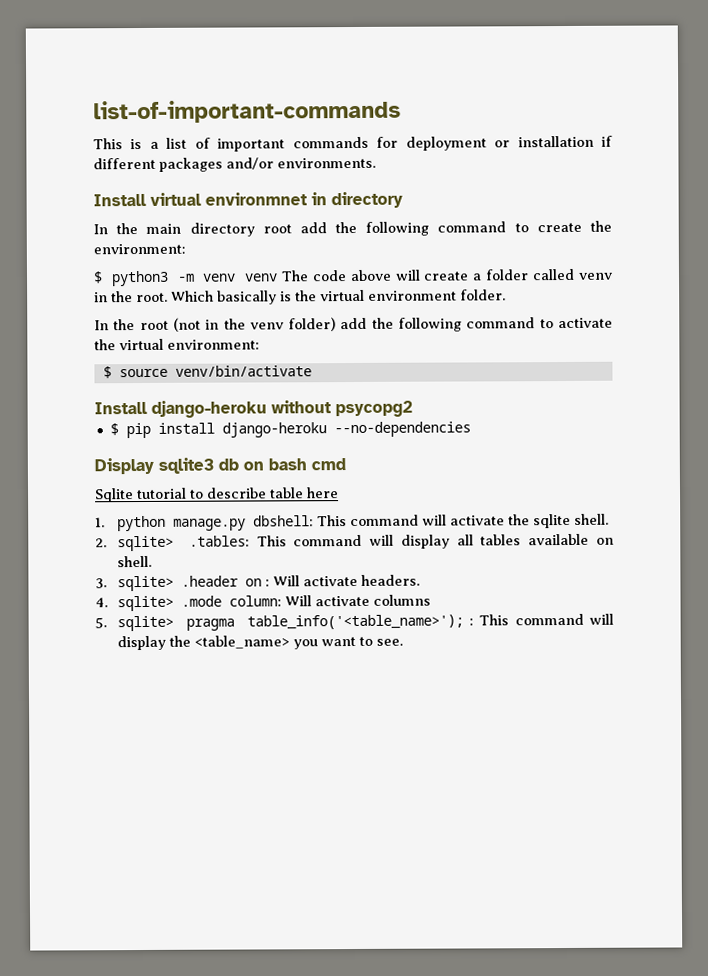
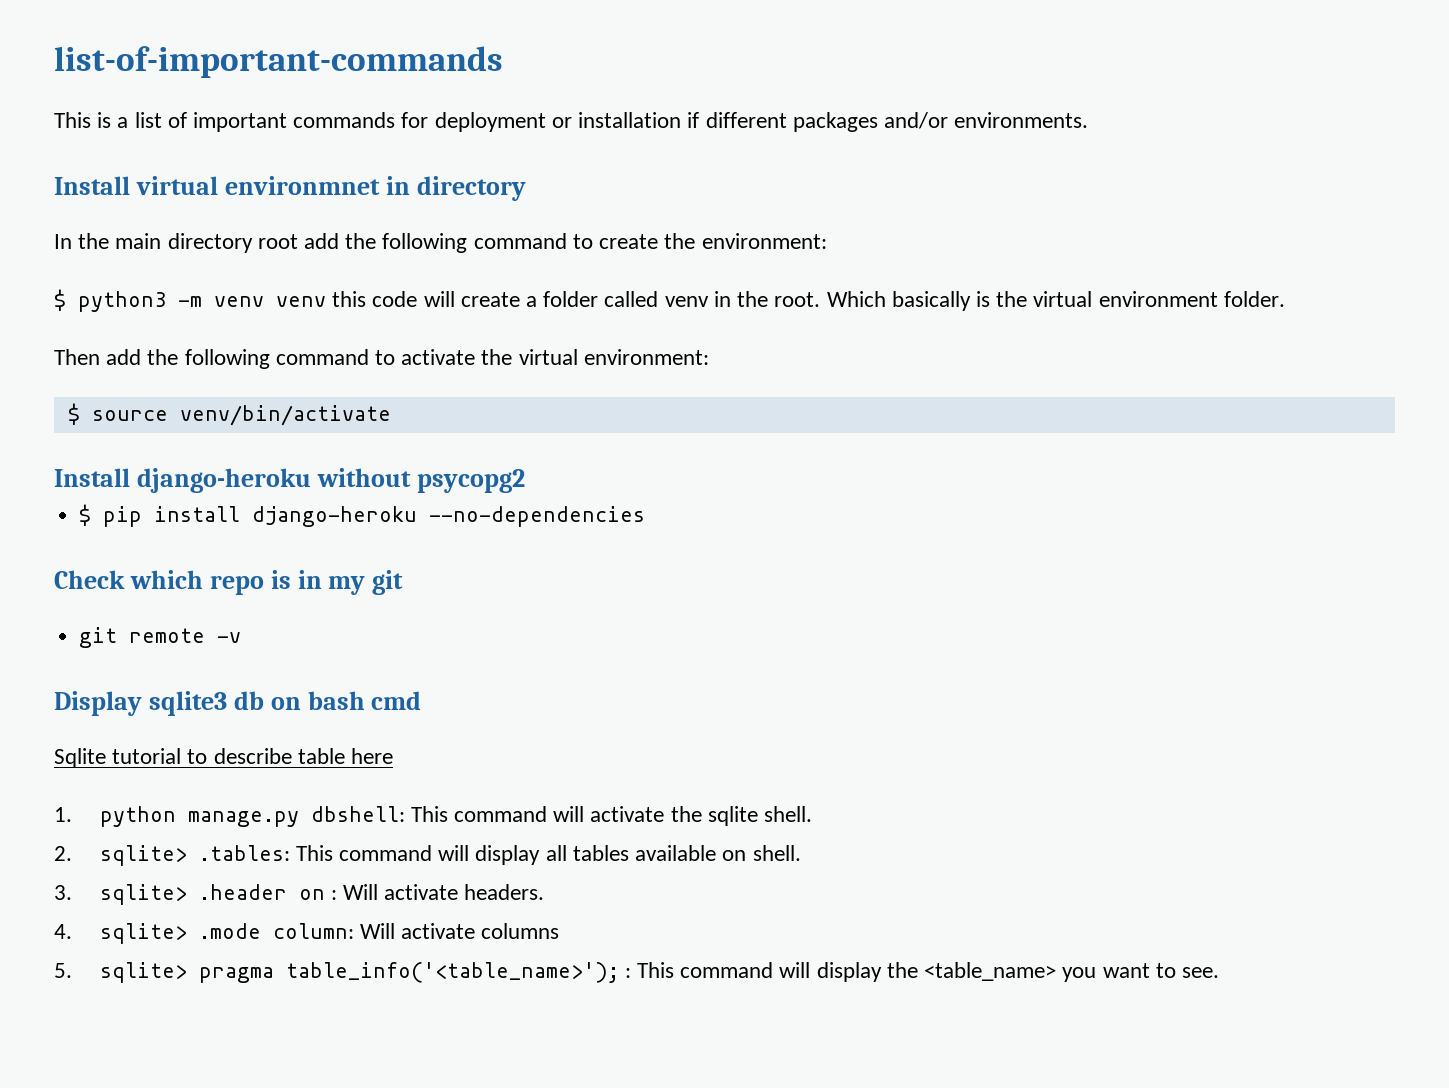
- $ python3 -m venv venv The code above will create a folder called venv in the root.
+ $ python3 -m venv venv this code will create a folder called venv in the root.
- In the root (not in the venv folder) add the following command to activate the virtual environment:
+ Then add the following command to activate the virtual environment:
+ Check which repo is in my git
+ git remote -v

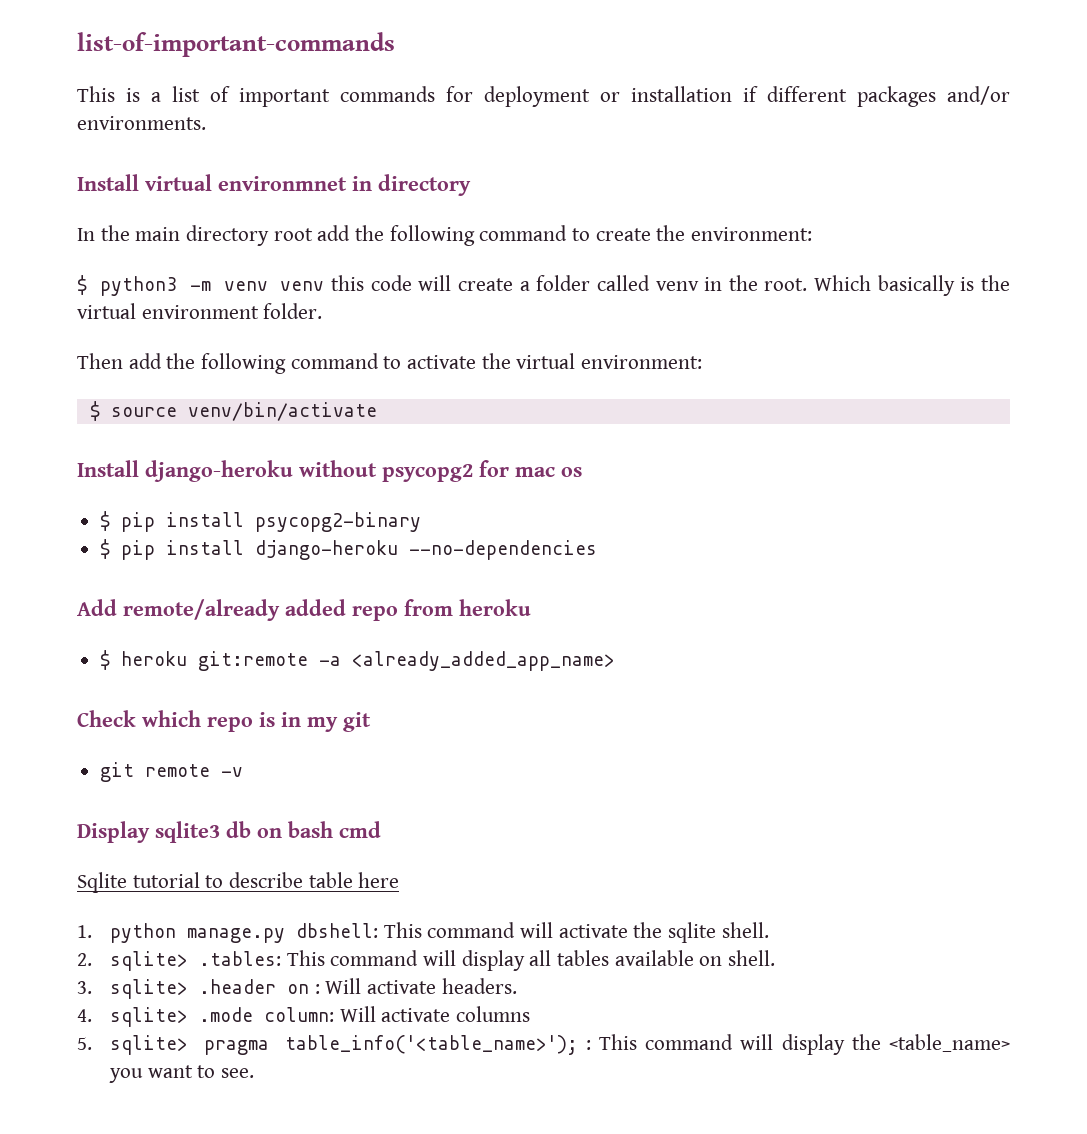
- Install django-heroku without psycopg2
+ Install django-heroku without psycopg2 for mac os
+ $ pip install psycopg2-binary
+ Add remote/already added repo from heroku
+ $ heroku git:remote -a <already_added_app_name>

